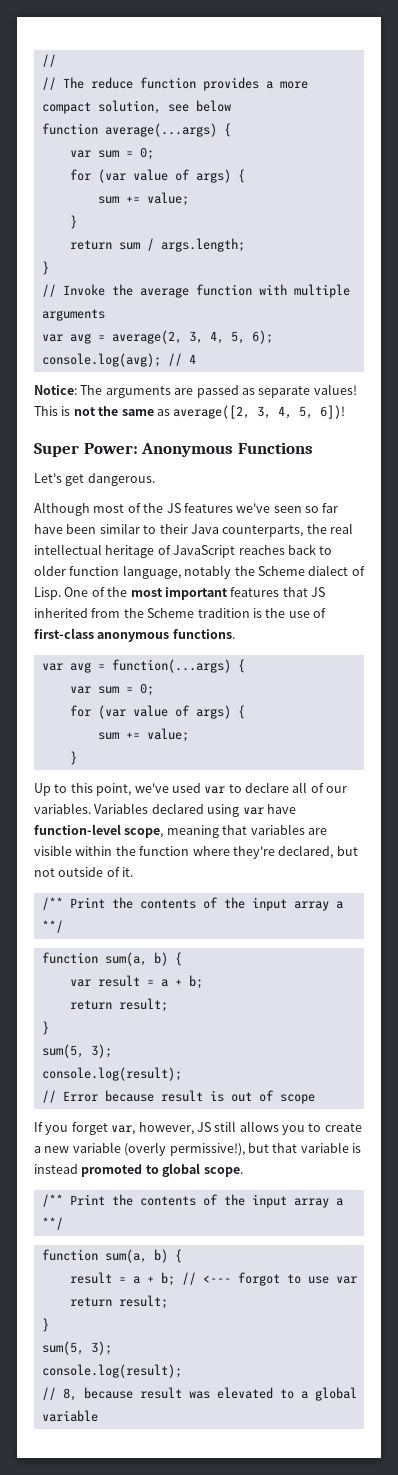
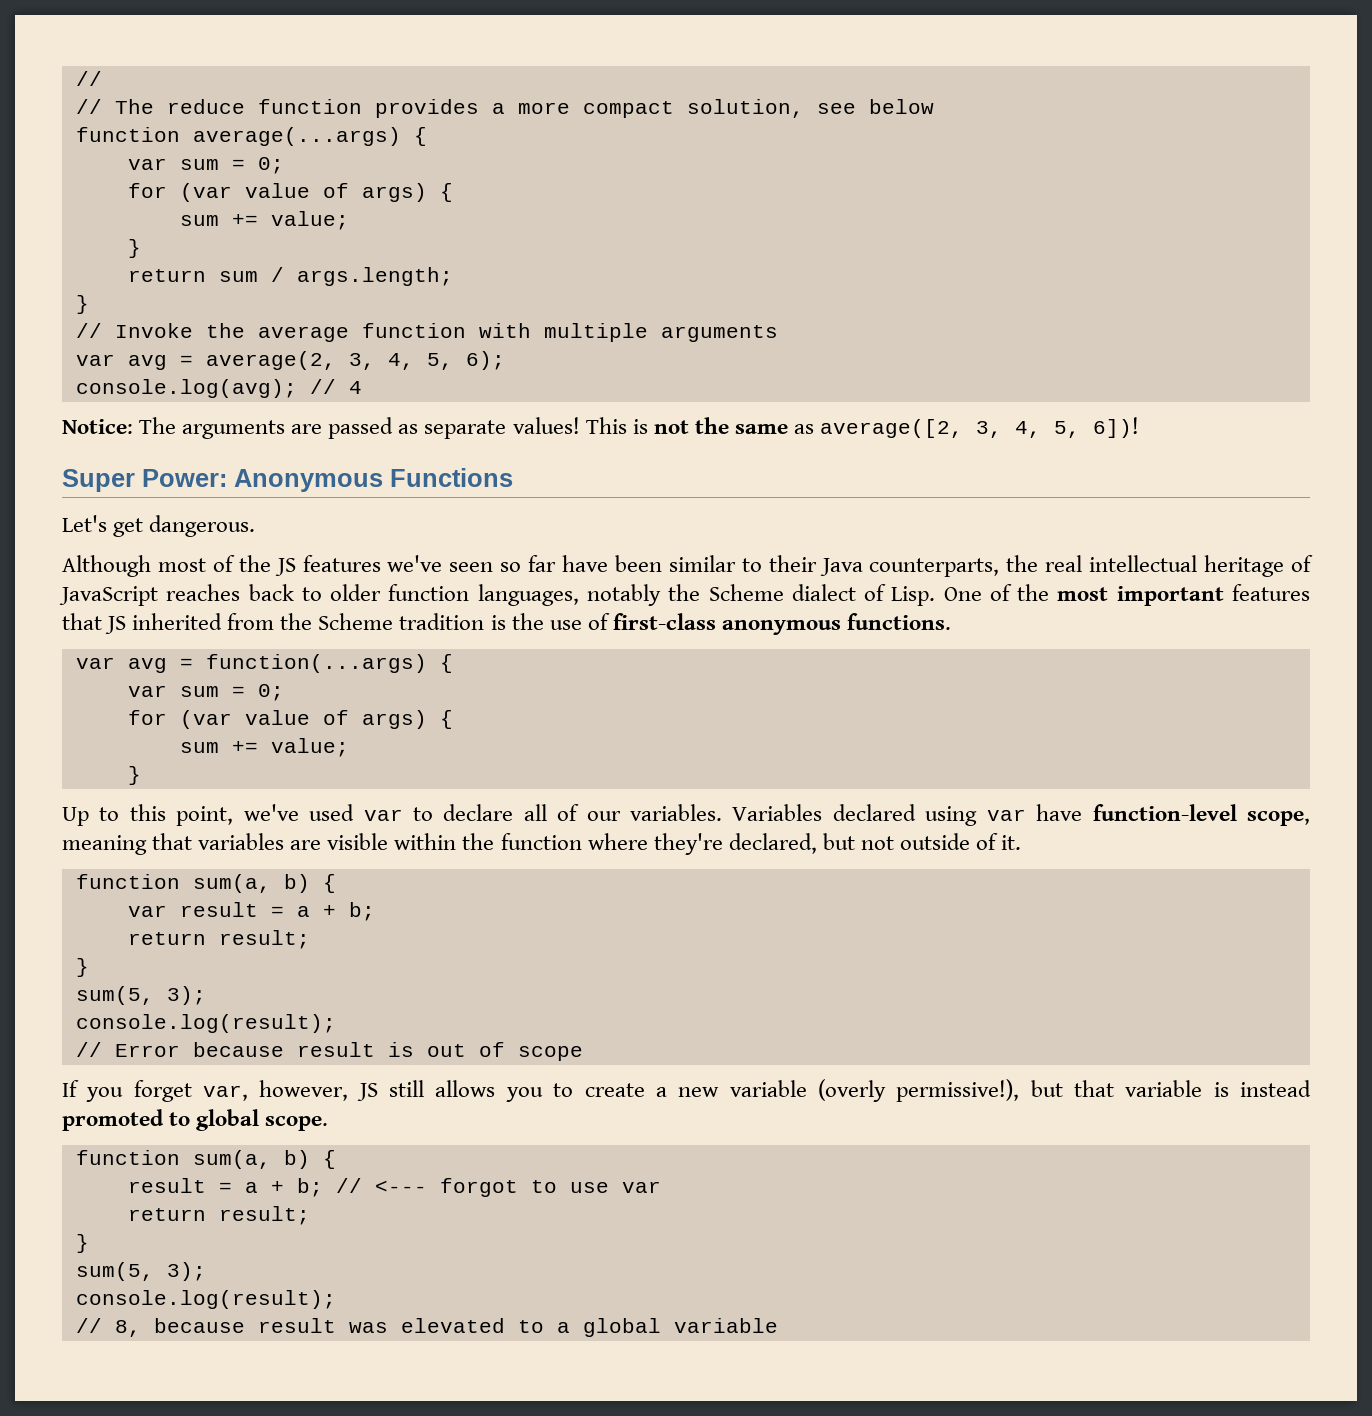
- Although most of the JS features we've seen so far have been similar to their Java counterparts, the real intellectual heritage of JavaScript reaches back to older function language, notably the Scheme dialect of Lisp.
+ Although most of the JS features we've seen so far have been similar to their Java counterparts, the real intellectual heritage of JavaScript reaches back to older function languages, notably the Scheme dialect of Lisp.
  Variables declared using var have function-level scope, meaning that variables are visible within the function where they're declared, but not outside of it.
- /** Print the contents of the input array a **/
  If you forget var, however, JS still allows you to create a new variable (overly permissive!), but that variable is instead promoted to global scope.
- /** Print the contents of the input array a **/

